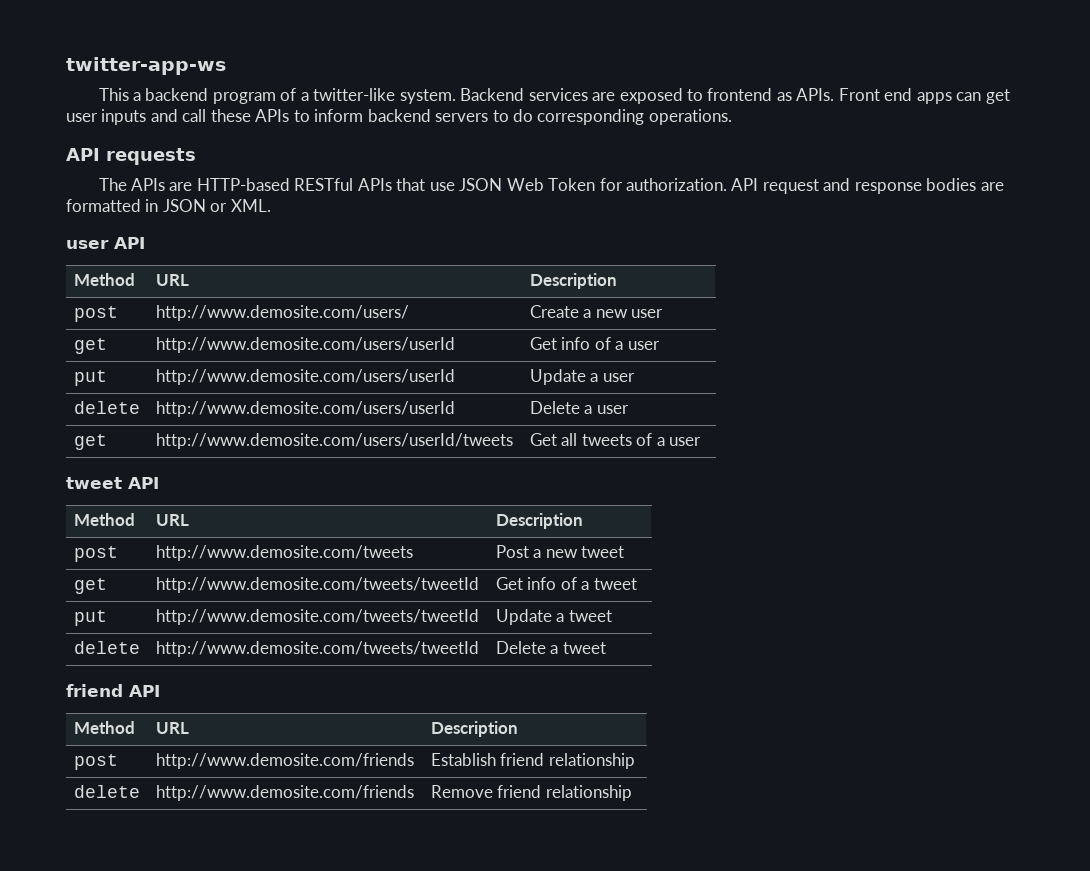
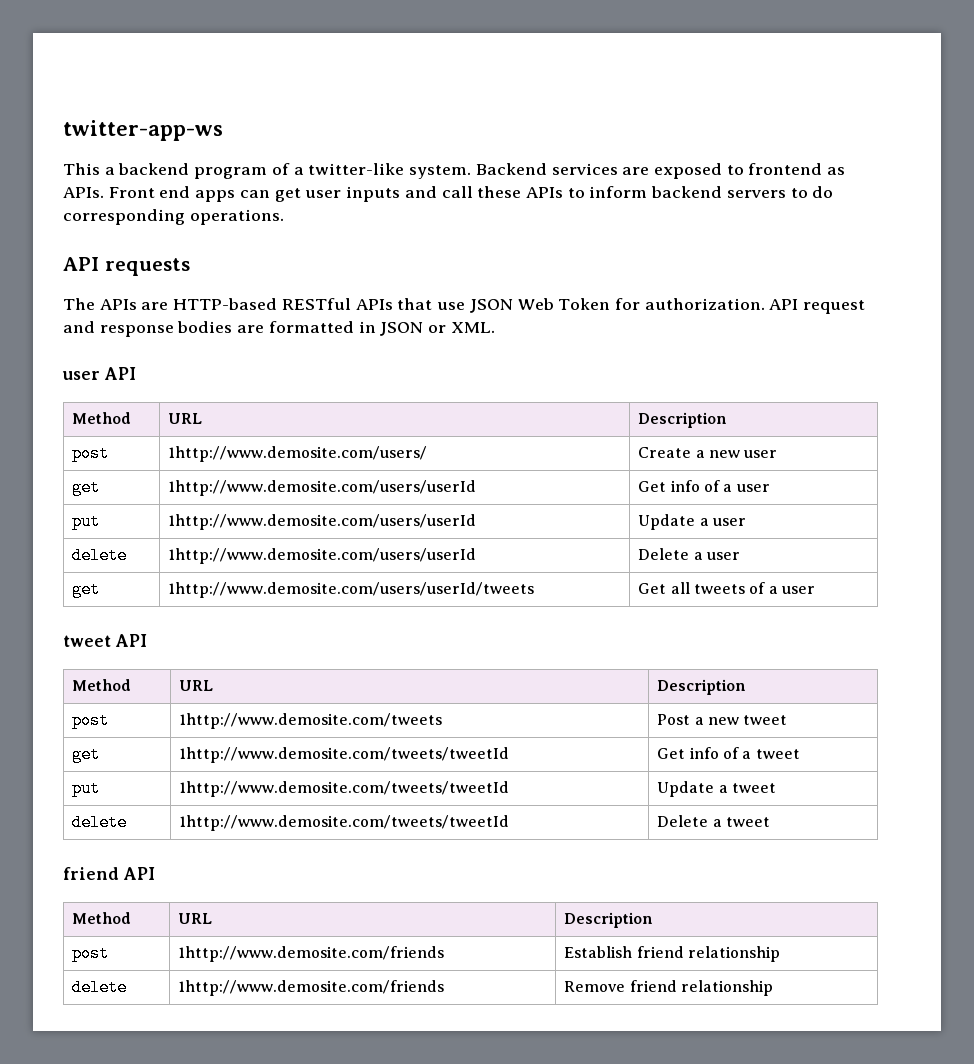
- post | http://www.demosite.com/users/ | Create a new user
+ post | 1http://www.demosite.com/users/ | Create a new user
- get | http://www.demosite.com/users/userId | Get info of a user
+ get | 1http://www.demosite.com/users/userId | Get info of a user
- put | http://www.demosite.com/users/userId | Update a user
+ put | 1http://www.demosite.com/users/userId | Update a user
- delete | http://www.demosite.com/users/userId | Delete a user
+ delete | 1http://www.demosite.com/users/userId | Delete a user
- get | http://www.demosite.com/users/userId/tweets | Get all tweets of a user
+ get | 1http://www.demosite.com/users/userId/tweets | Get all tweets of a user
- post | http://www.demosite.com/tweets | Post a new tweet
+ post | 1http://www.demosite.com/tweets | Post a new tweet
- get | http://www.demosite.com/tweets/tweetId | Get info of a tweet
+ get | 1http://www.demosite.com/tweets/tweetId | Get info of a tweet
- put | http://www.demosite.com/tweets/tweetId | Update a tweet
+ put | 1http://www.demosite.com/tweets/tweetId | Update a tweet
- delete | http://www.demosite.com/tweets/tweetId | Delete a tweet
+ delete | 1http://www.demosite.com/tweets/tweetId | Delete a tweet
- post | http://www.demosite.com/friends | Establish friend relationship
+ post | 1http://www.demosite.com/friends | Establish friend relationship
- delete | http://www.demosite.com/friends | Remove friend relationship
+ delete | 1http://www.demosite.com/friends | Remove friend relationship

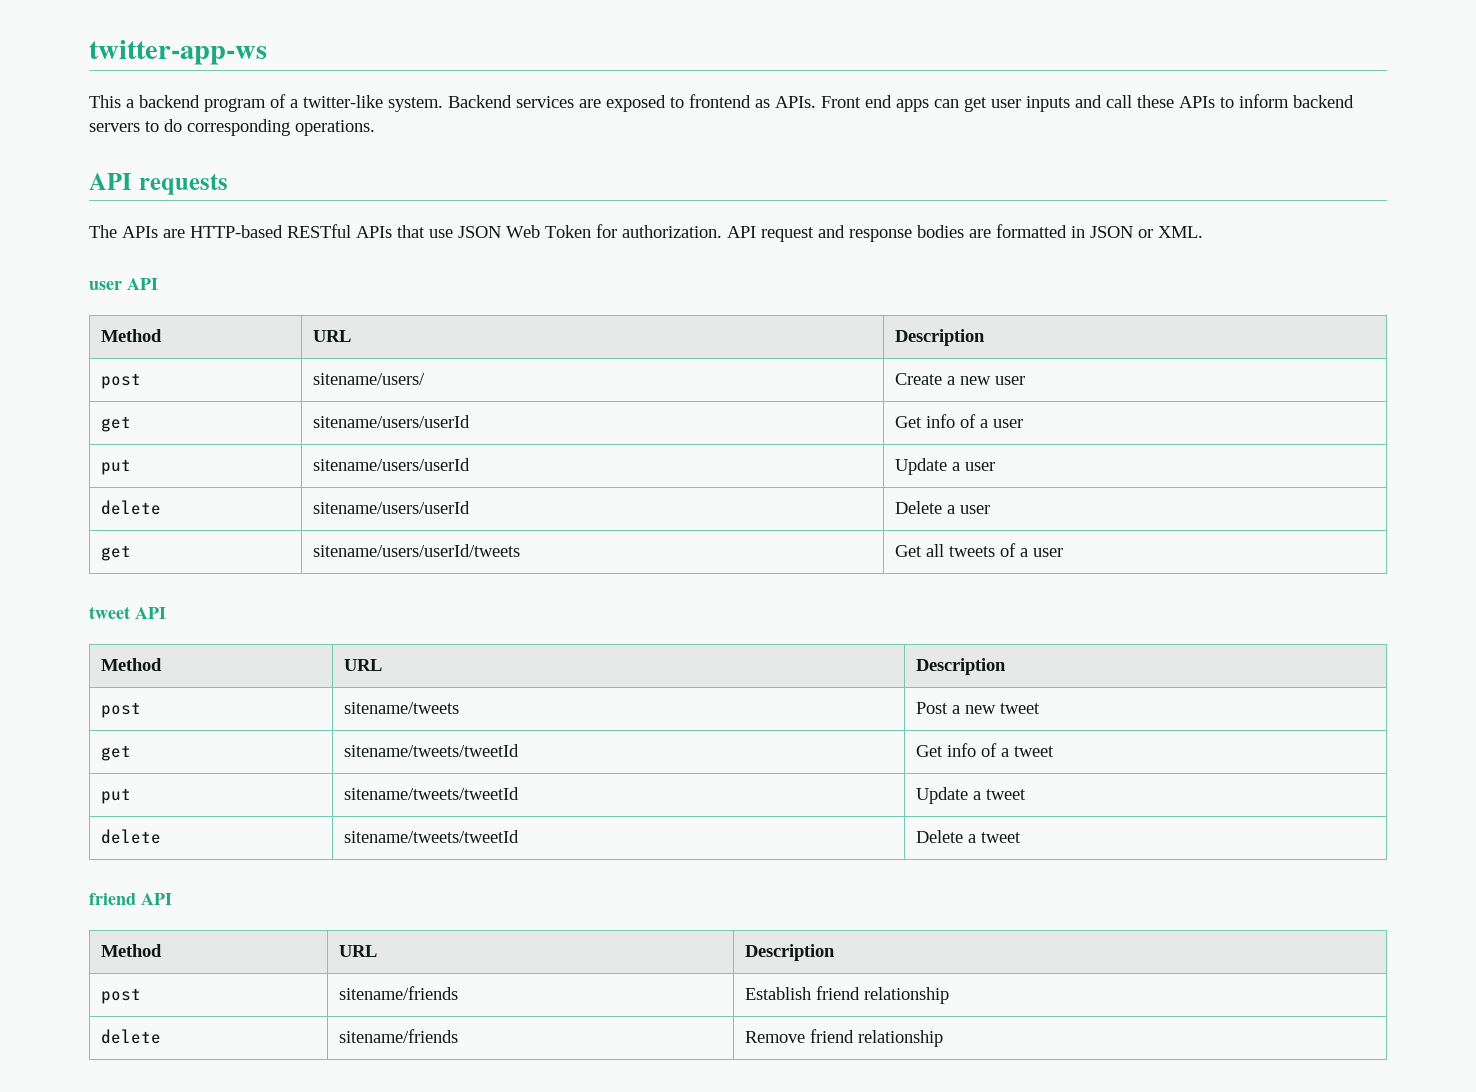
- post | 1http://www.demosite.com/users/ | Create a new user
+ post | sitename/users/ | Create a new user
- get | 1http://www.demosite.com/users/userId | Get info of a user
+ get | sitename/users/userId | Get info of a user
- put | 1http://www.demosite.com/users/userId | Update a user
+ put | sitename/users/userId | Update a user
- delete | 1http://www.demosite.com/users/userId | Delete a user
+ delete | sitename/users/userId | Delete a user
- get | 1http://www.demosite.com/users/userId/tweets | Get all tweets of a user
+ get | sitename/users/userId/tweets | Get all tweets of a user
- post | 1http://www.demosite.com/tweets | Post a new tweet
+ post | sitename/tweets | Post a new tweet
- get | 1http://www.demosite.com/tweets/tweetId | Get info of a tweet
+ get | sitename/tweets/tweetId | Get info of a tweet
- put | 1http://www.demosite.com/tweets/tweetId | Update a tweet
+ put | sitename/tweets/tweetId | Update a tweet
- delete | 1http://www.demosite.com/tweets/tweetId | Delete a tweet
+ delete | sitename/tweets/tweetId | Delete a tweet
- post | 1http://www.demosite.com/friends | Establish friend relationship
+ post | sitename/friends | Establish friend relationship
- delete | 1http://www.demosite.com/friends | Remove friend relationship
+ delete | sitename/friends | Remove friend relationship

